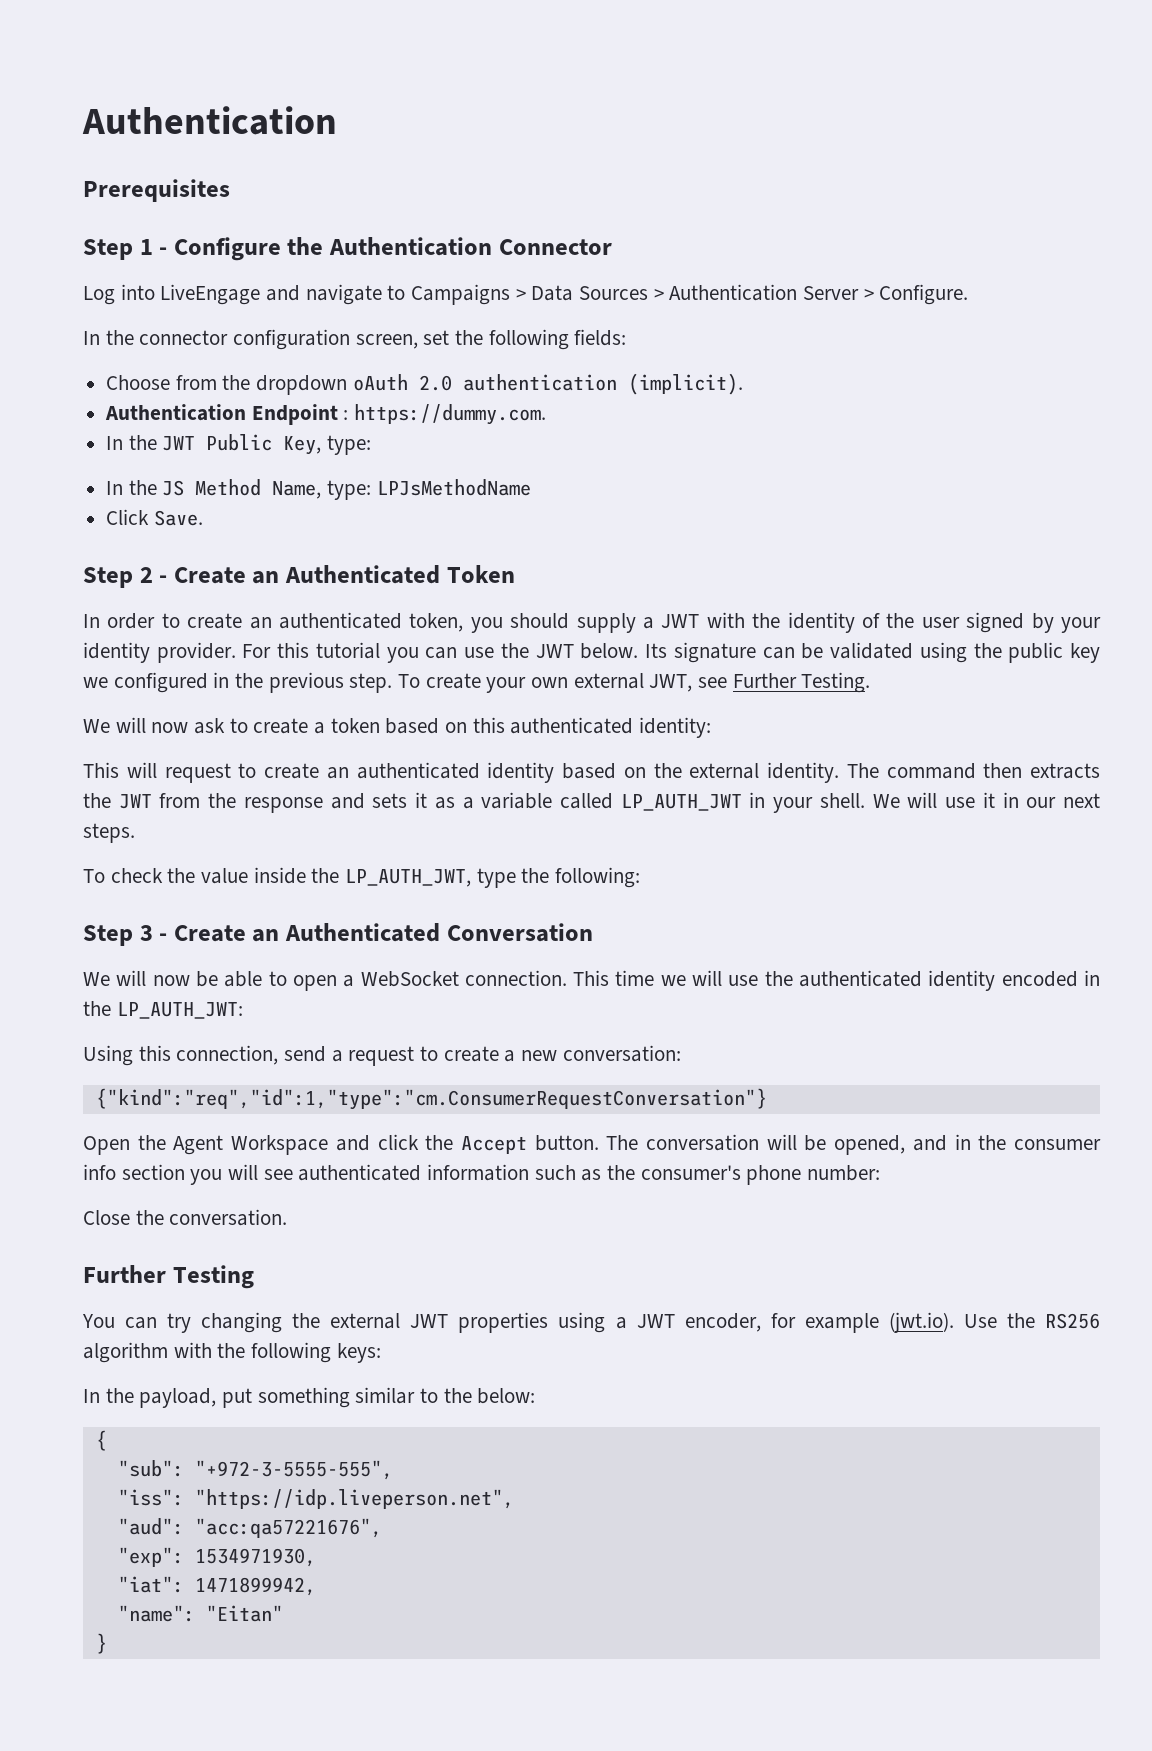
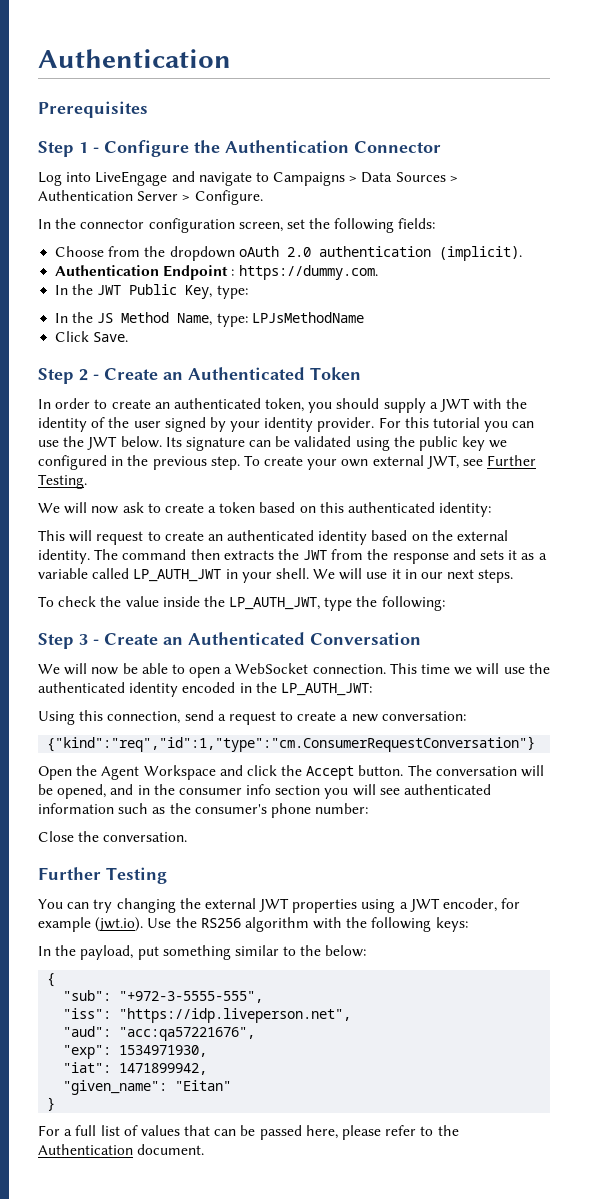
- "name": "Eitan"
+ "given_name": "Eitan"
+ For a full list of values that can be passed here, please refer to the Authentication document.

